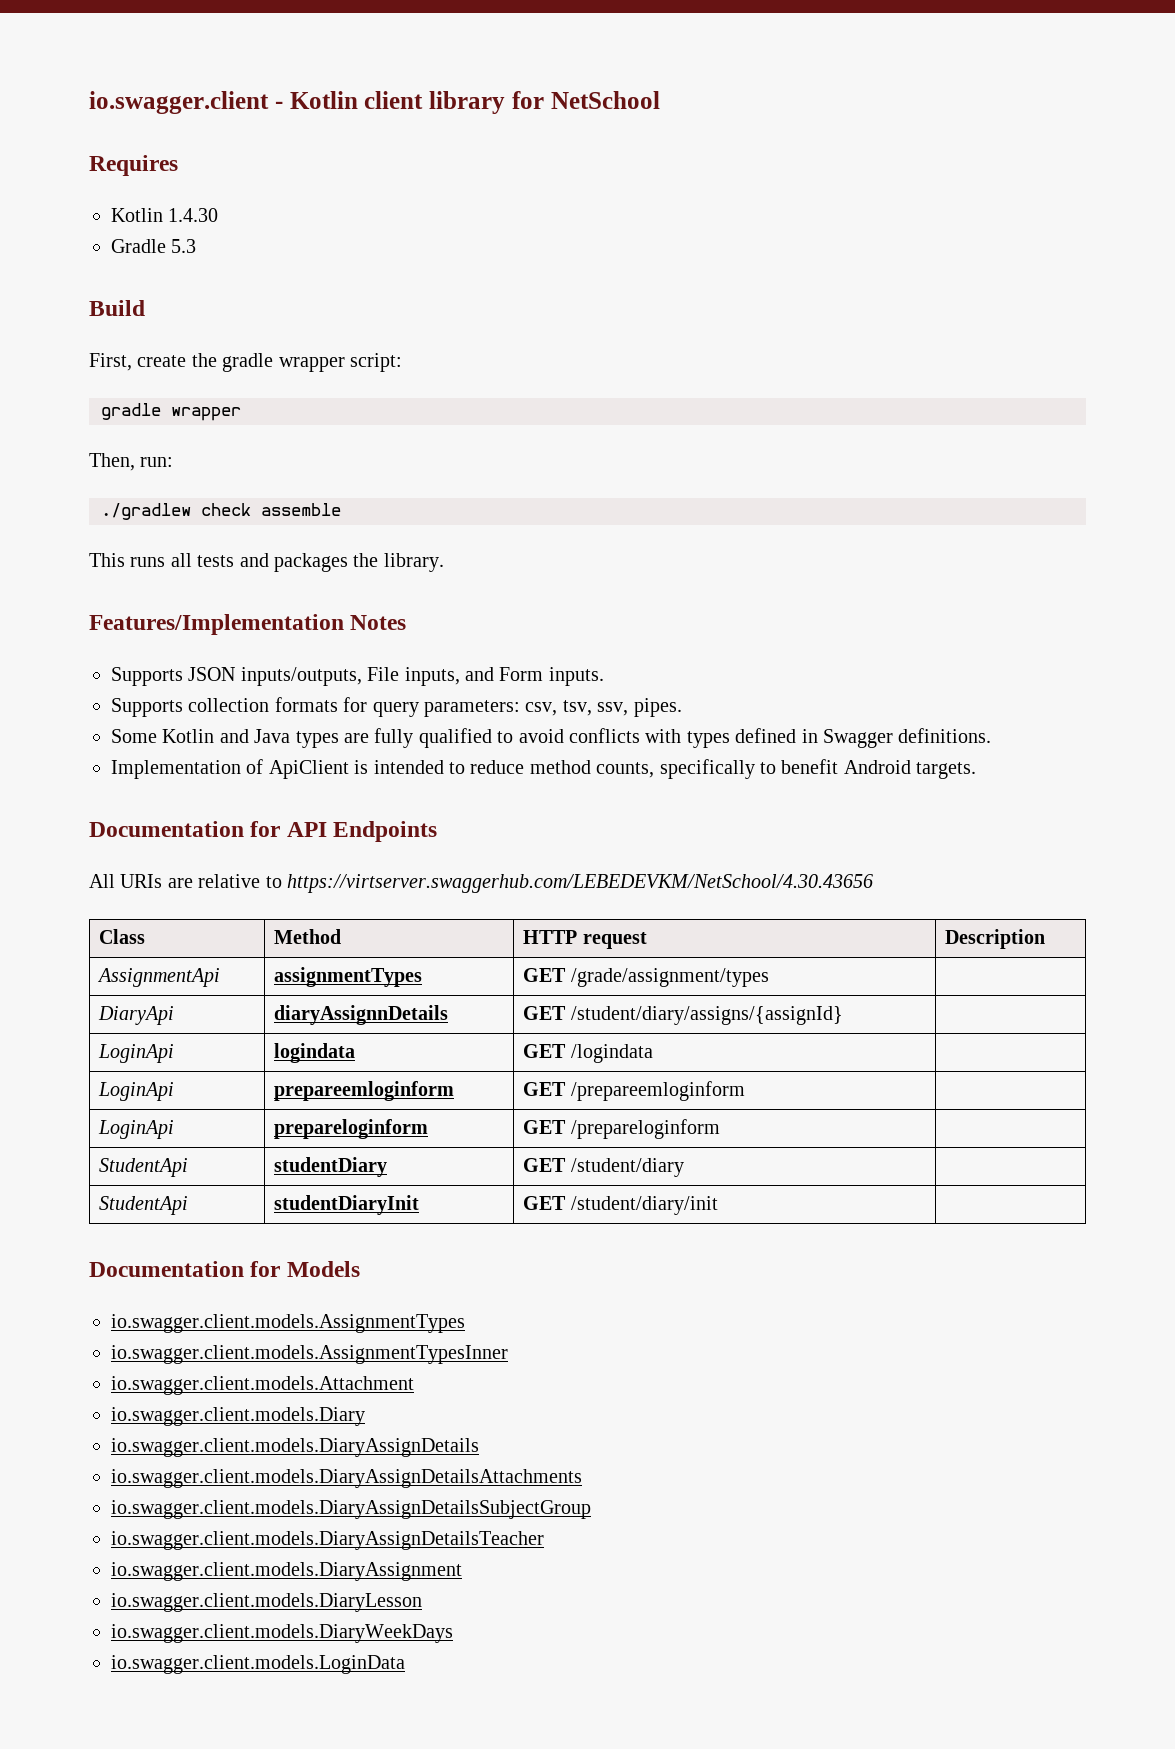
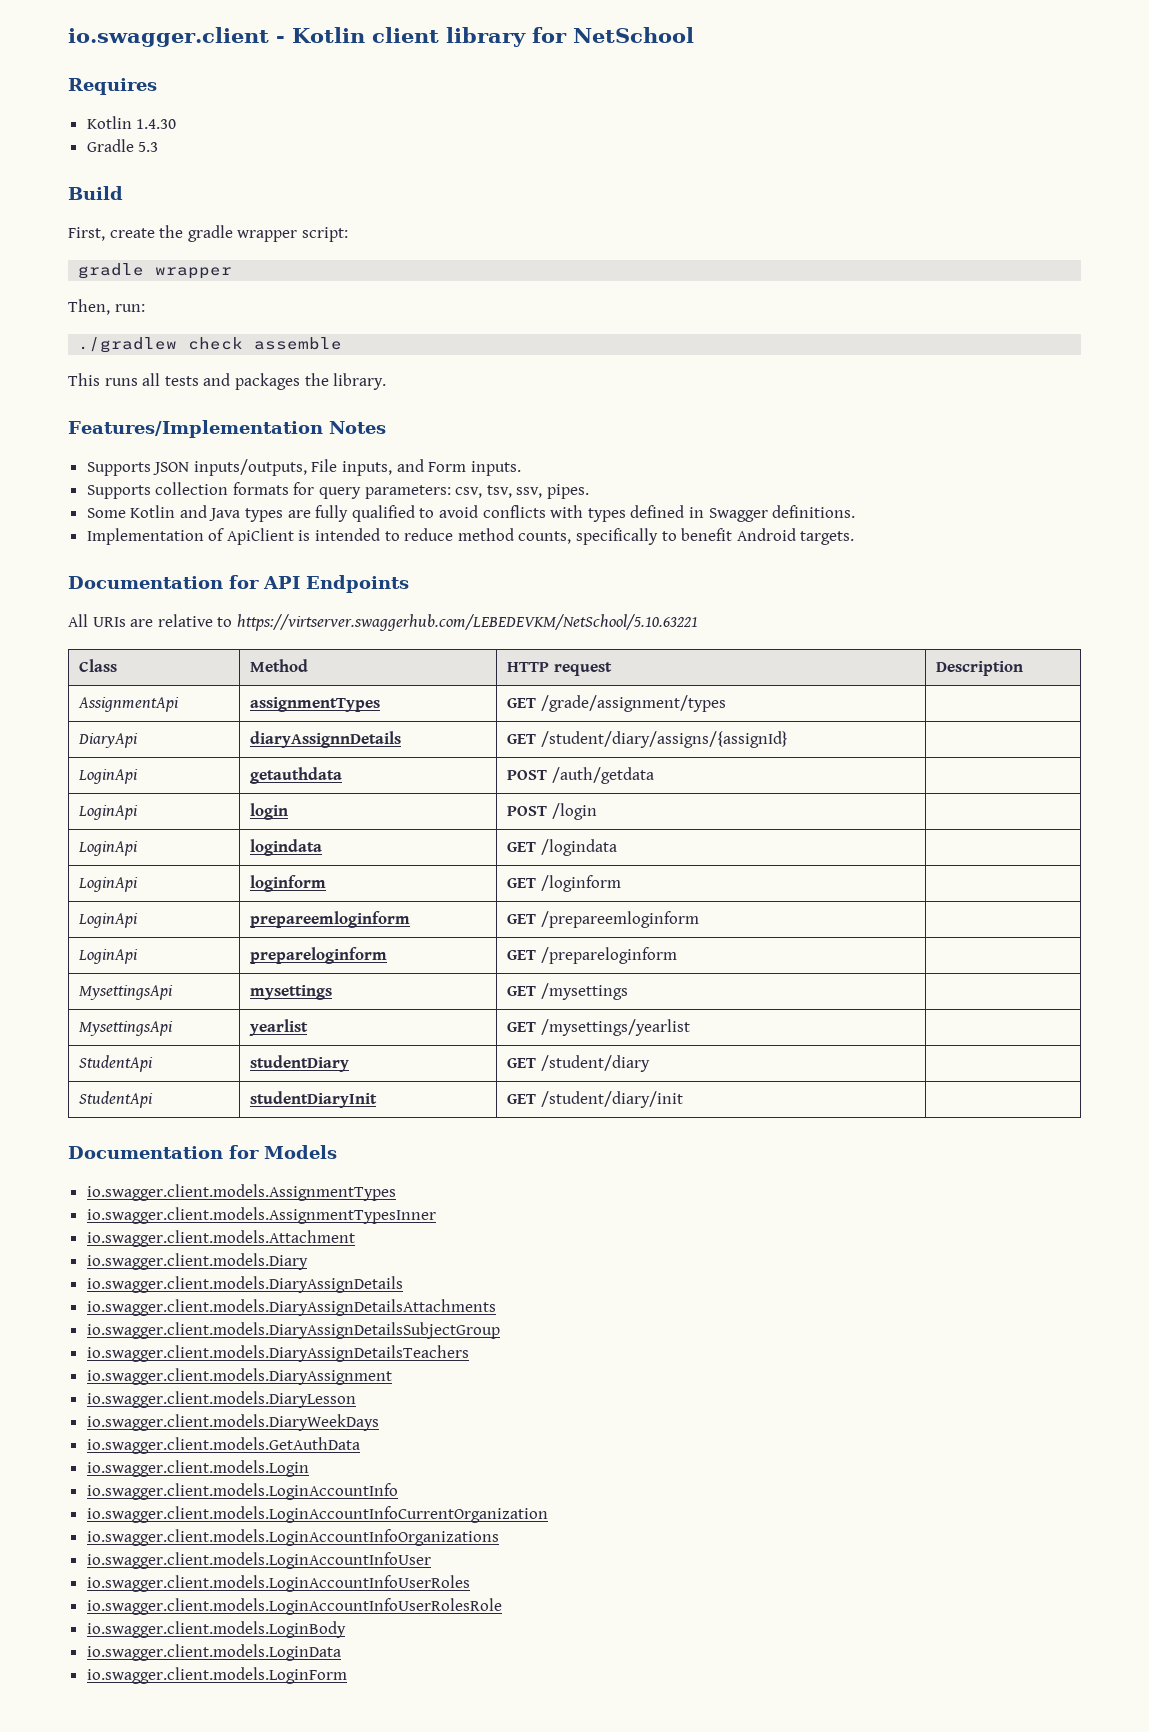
- All URIs are relative to https://virtserver.swaggerhub.com/LEBEDEVKM/NetSchool/4.30.43656
+ All URIs are relative to https://virtserver.swaggerhub.com/LEBEDEVKM/NetSchool/5.10.63221
+ LoginApi | getauthdata | POST /auth/getdata |
+ LoginApi | login | POST /login |
+ LoginApi | loginform | GET /loginform |
+ MysettingsApi | mysettings | GET /mysettings |
+ MysettingsApi | yearlist | GET /mysettings/yearlist |
- io.swagger.client.models.DiaryAssignDetailsTeacher
+ io.swagger.client.models.DiaryAssignDetailsTeachers
+ io.swagger.client.models.GetAuthData
+ io.swagger.client.models.Login
+ io.swagger.client.models.LoginAccountInfo
+ io.swagger.client.models.LoginAccountInfoCurrentOrganization
+ io.swagger.client.models.LoginAccountInfoOrganizations
+ io.swagger.client.models.LoginAccountInfoUser
+ io.swagger.client.models.LoginAccountInfoUserRoles
+ io.swagger.client.models.LoginAccountInfoUserRolesRole
+ io.swagger.client.models.LoginBody
+ io.swagger.client.models.LoginForm

